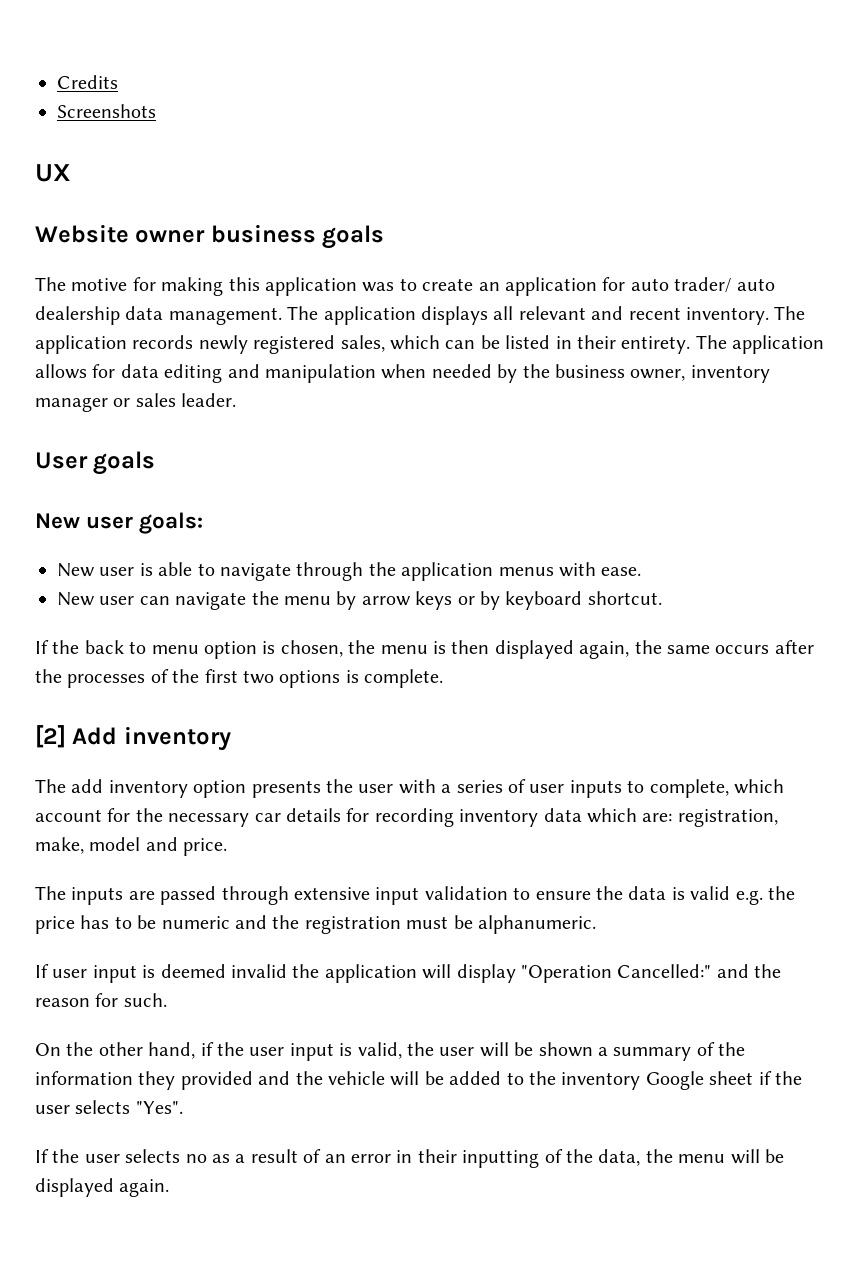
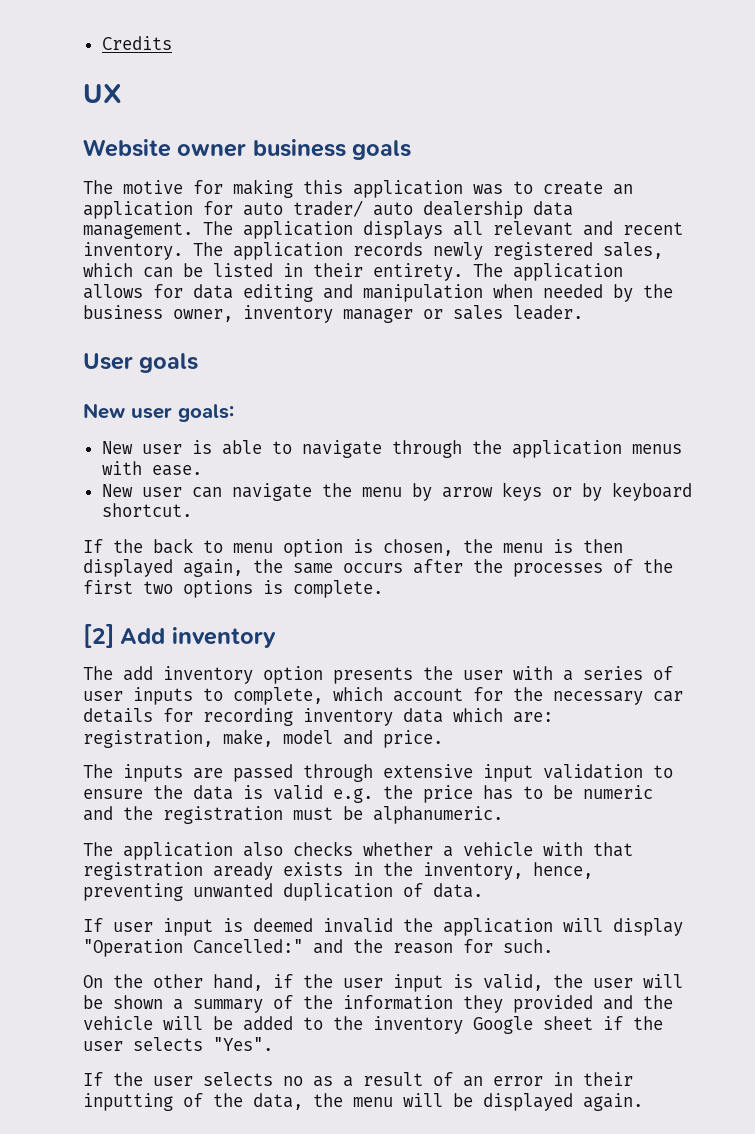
- Screenshots
+ The application also checks whether a vehicle with that registration aready exists in the inventory, hence, preventing unwanted duplication of data.

